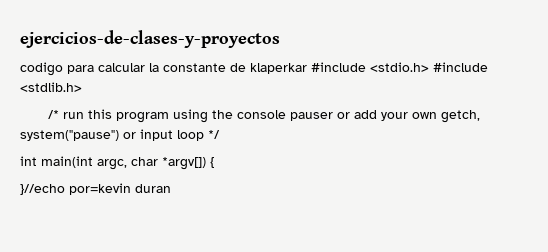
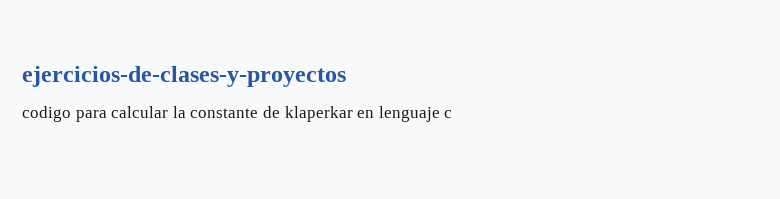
- codigo para calcular la constante de klaperkar #include <stdio.h> #include <stdlib.h>
- /* run this program using the console pauser or add your own getch, system("pause") or input loop */
- int main(int argc, char *argv[]) {
- }//echo por=kevin duran
+ codigo para calcular la constante de klaperkar en lenguaje c

